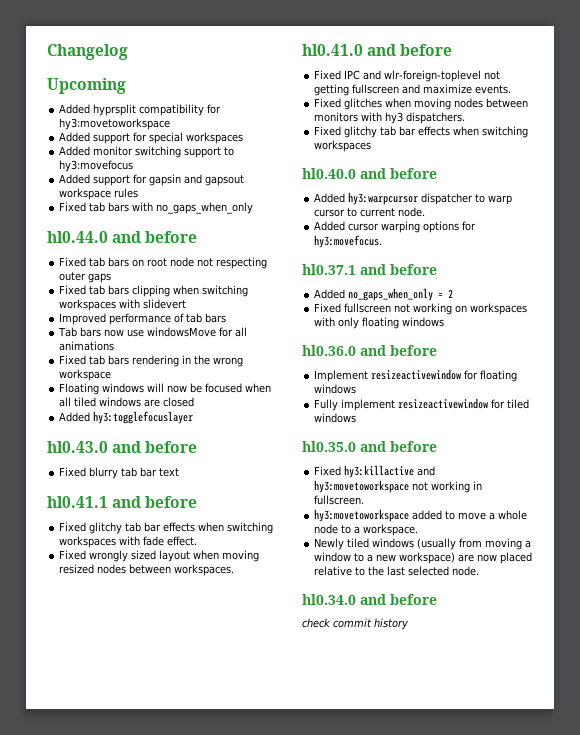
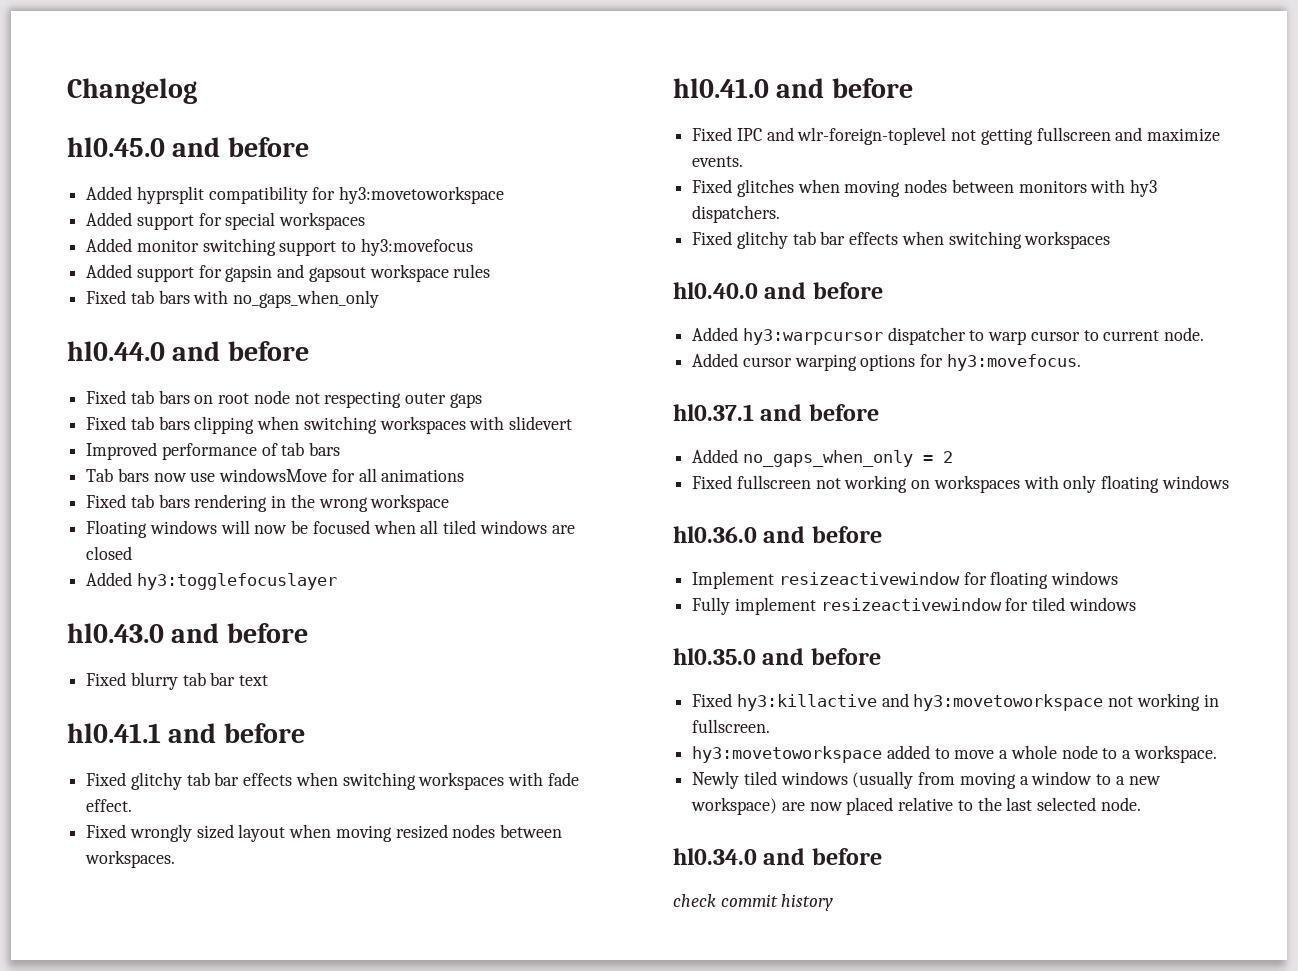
- Upcoming
+ hl0.45.0 and before

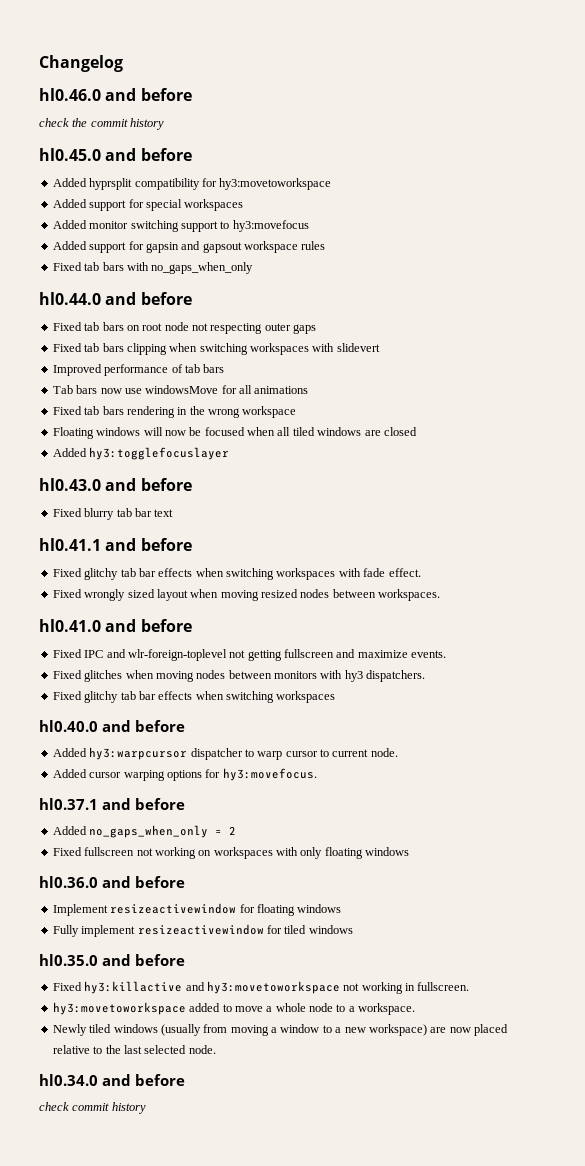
+ hl0.46.0 and before
+ check the commit history

